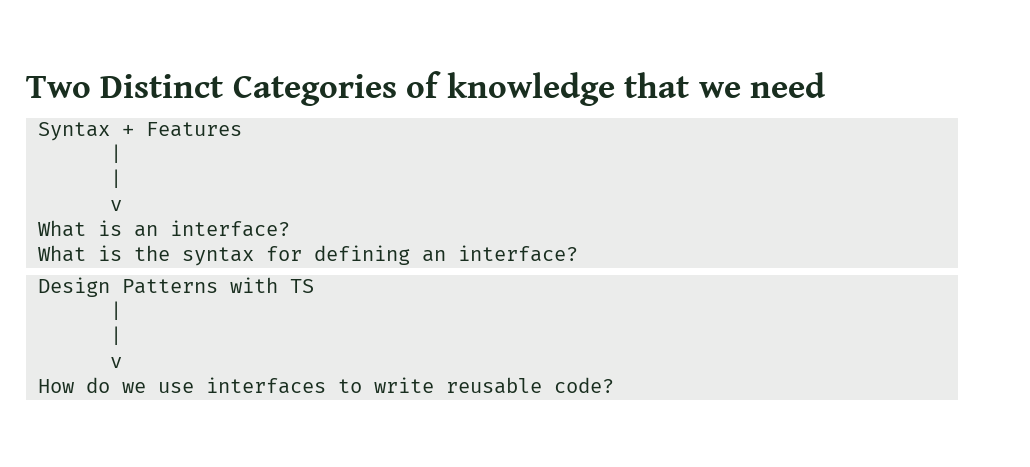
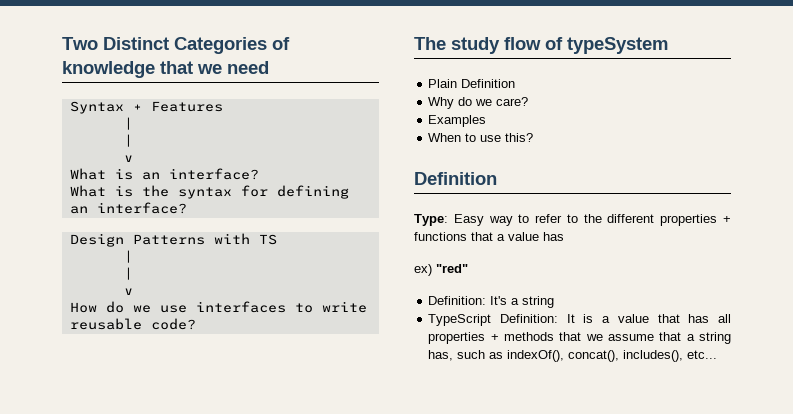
+ The study flow of typeSystem
+ Plain Definition
+ Why do we care?
+ Examples
+ When to use this?
+ Definition
+ Type: Easy way to refer to the different properties + functions that a value has
+ ex) "red"
+ Definition: It's a string
+ TypeScript Definition: It is a value that has all properties + methods that we assume that a string has, such as indexOf(), concat(), includes(), etc...

